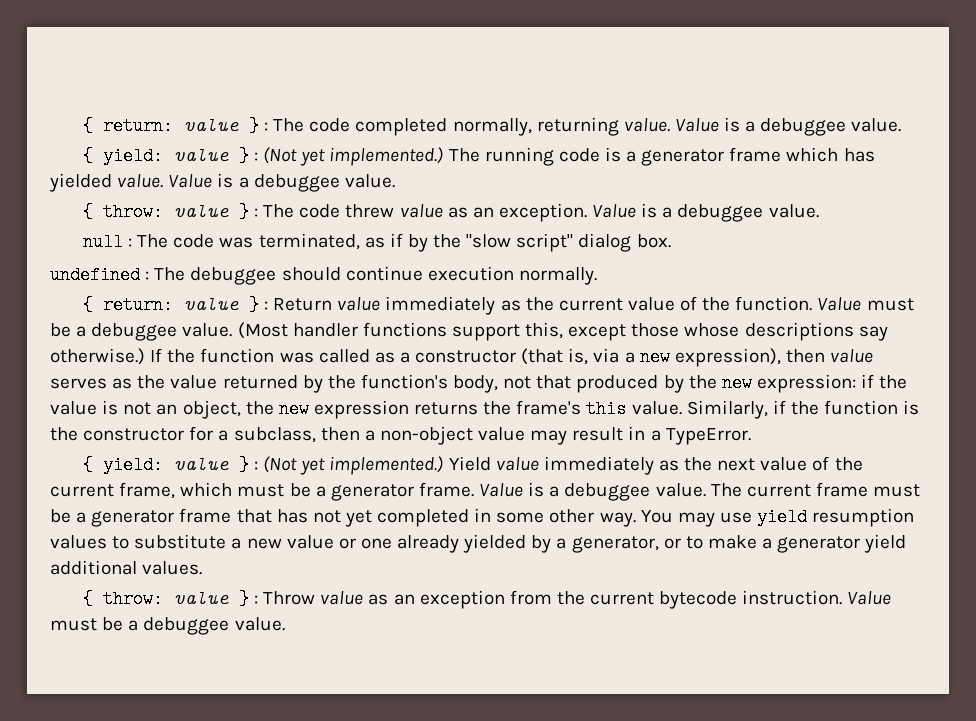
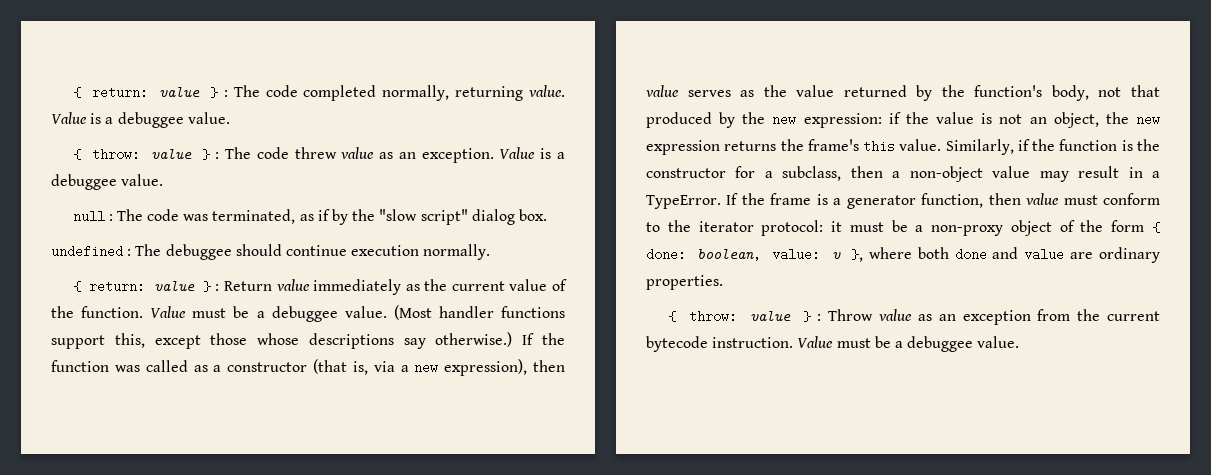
- { yield: value } : (Not yet implemented.) The running code is a generator frame which has yielded value. Value is a debuggee value.
- Similarly, if the function is the constructor for a subclass, then a non-object value may result in a TypeError.
- { yield: value } : (Not yet implemented.) Yield value immediately as the next value of the current frame, which must be a generator frame. Value is a debuggee value. The current frame must be a generator frame that has not yet completed in some other way. You may use yield resumption values to substitute a new value or one already yielded by a generator, or to make a generator yield additional values.
+ Similarly, if the function is the constructor for a subclass, then a non-object value may result in a TypeError. If the frame is a generator function, then value must conform to the iterator protocol: it must be a non-proxy object of the form { done: boolean, value: v }, where both done and value are ordinary properties.

